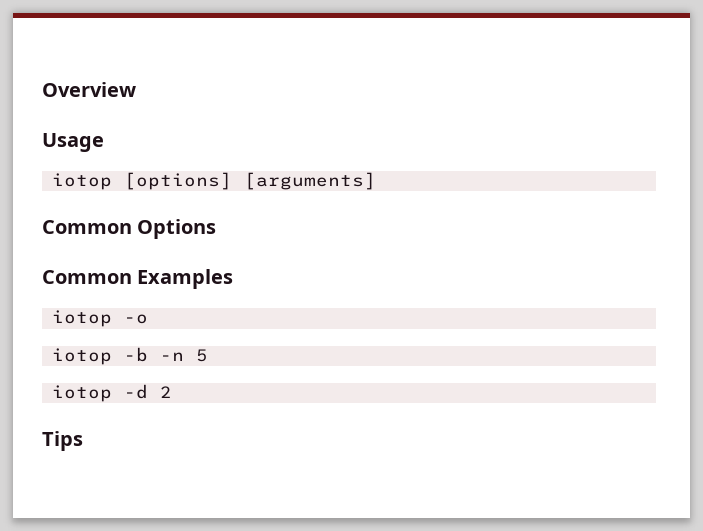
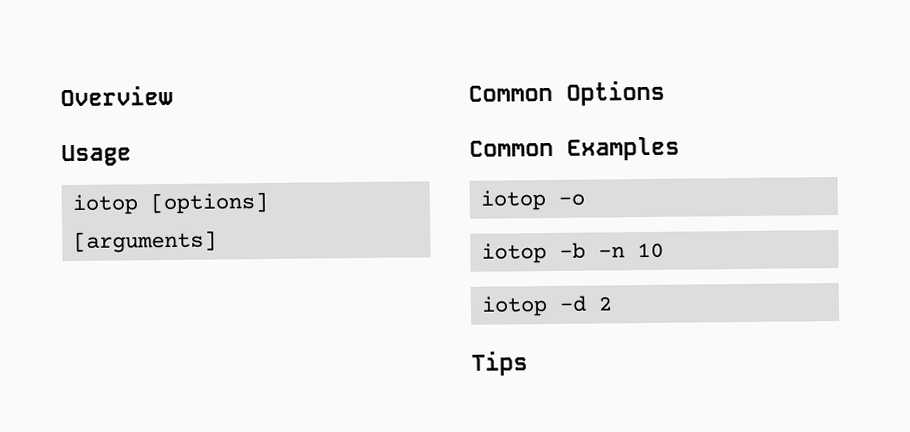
- iotop -b -n 5
+ iotop -b -n 10

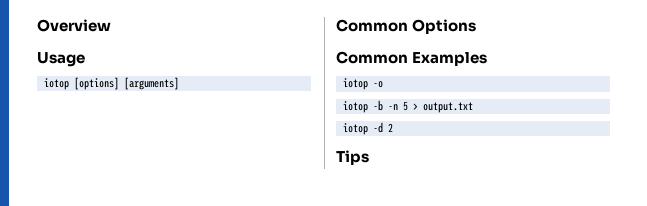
- iotop -b -n 10
+ iotop -b -n 5 > output.txt

